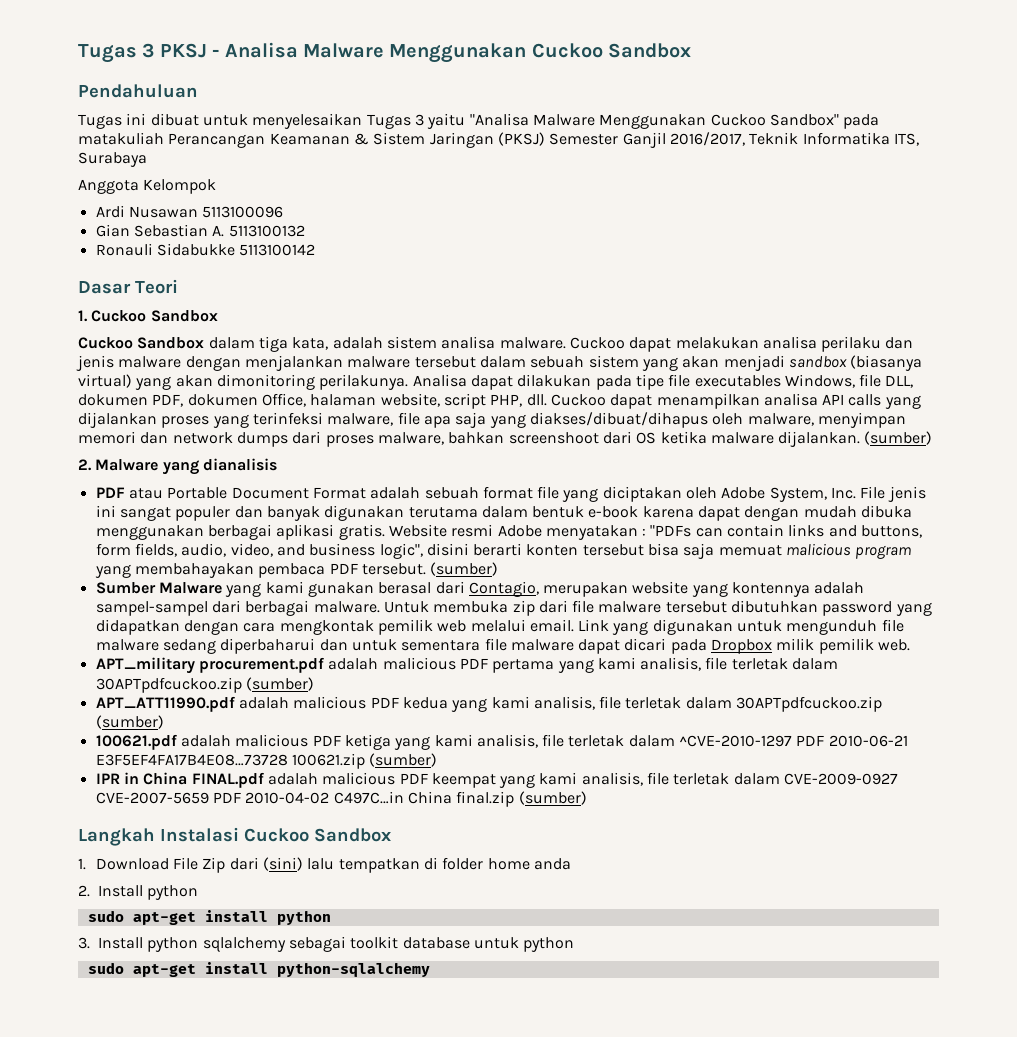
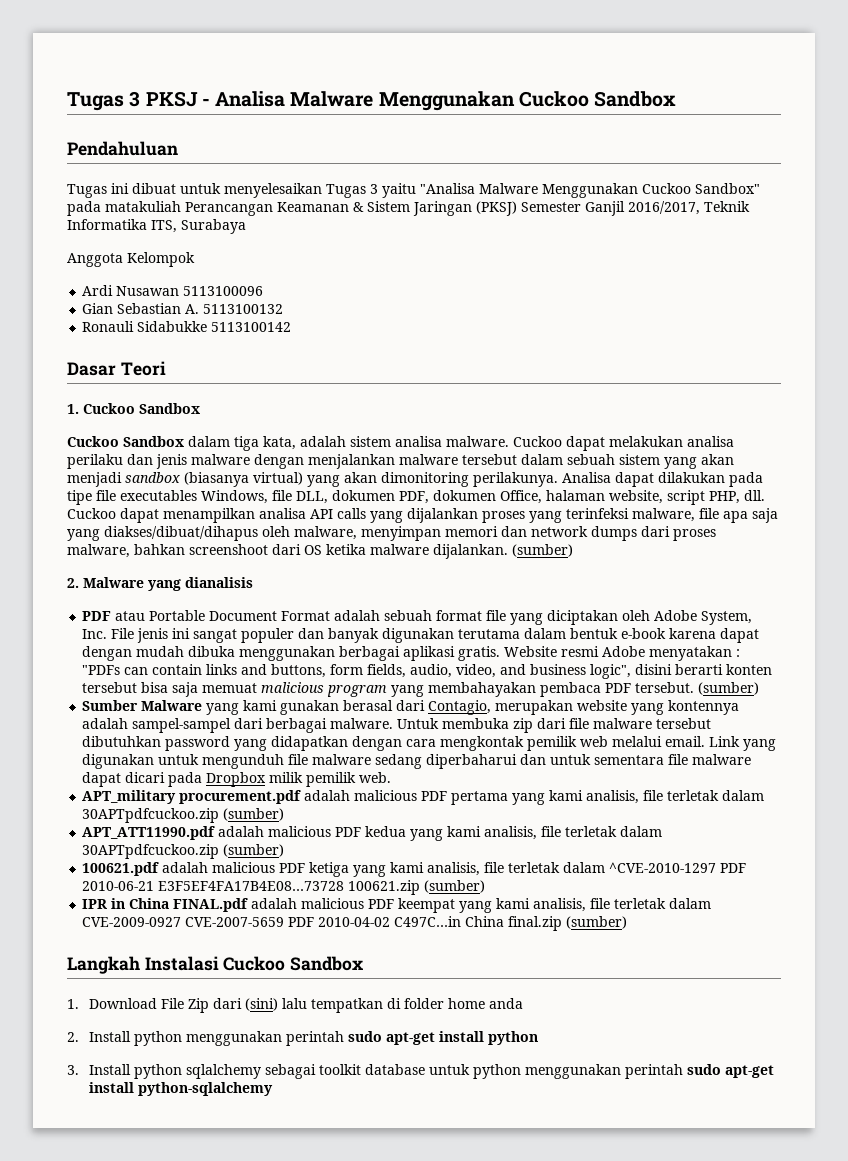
- 2. Install python
- sudo apt-get install python
+ 2. Install python menggunakan perintah sudo apt-get install python
- 3. Install python sqlalchemy sebagai toolkit database untuk python
- sudo apt-get install python-sqlalchemy
+ 3. Install python sqlalchemy sebagai toolkit database untuk python menggunakan perintah sudo apt-get install python-sqlalchemy

